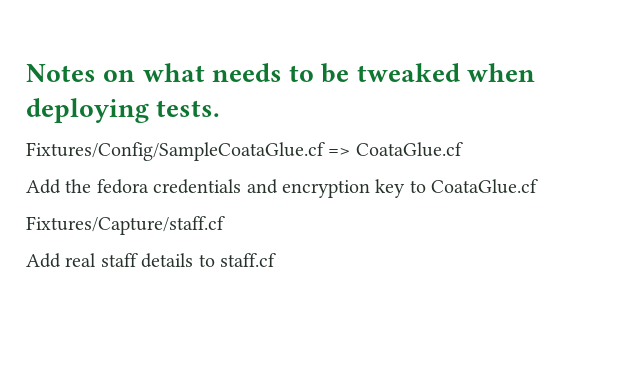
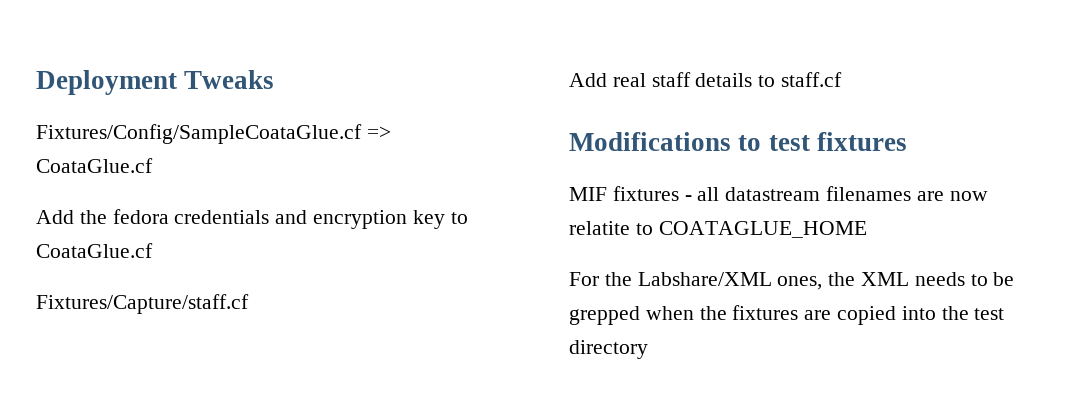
- Notes on what needs to be tweaked when deploying tests.
+ Deployment Tweaks
+ Modifications to test fixtures
+ MIF fixtures - all datastream filenames are now relatite to COATAGLUE_HOME
+ For the Labshare/XML ones, the XML needs to be grepped when the fixtures are copied into the test directory

